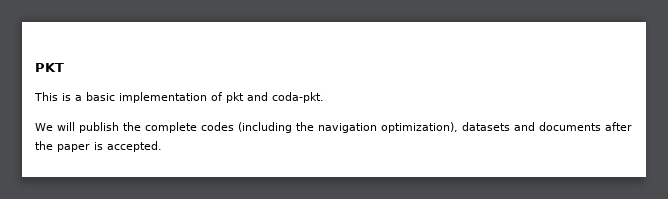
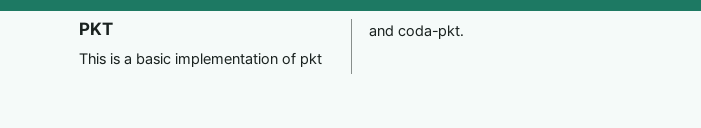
- We will publish the complete codes (including the navigation optimization), datasets and documents after the paper is accepted.

